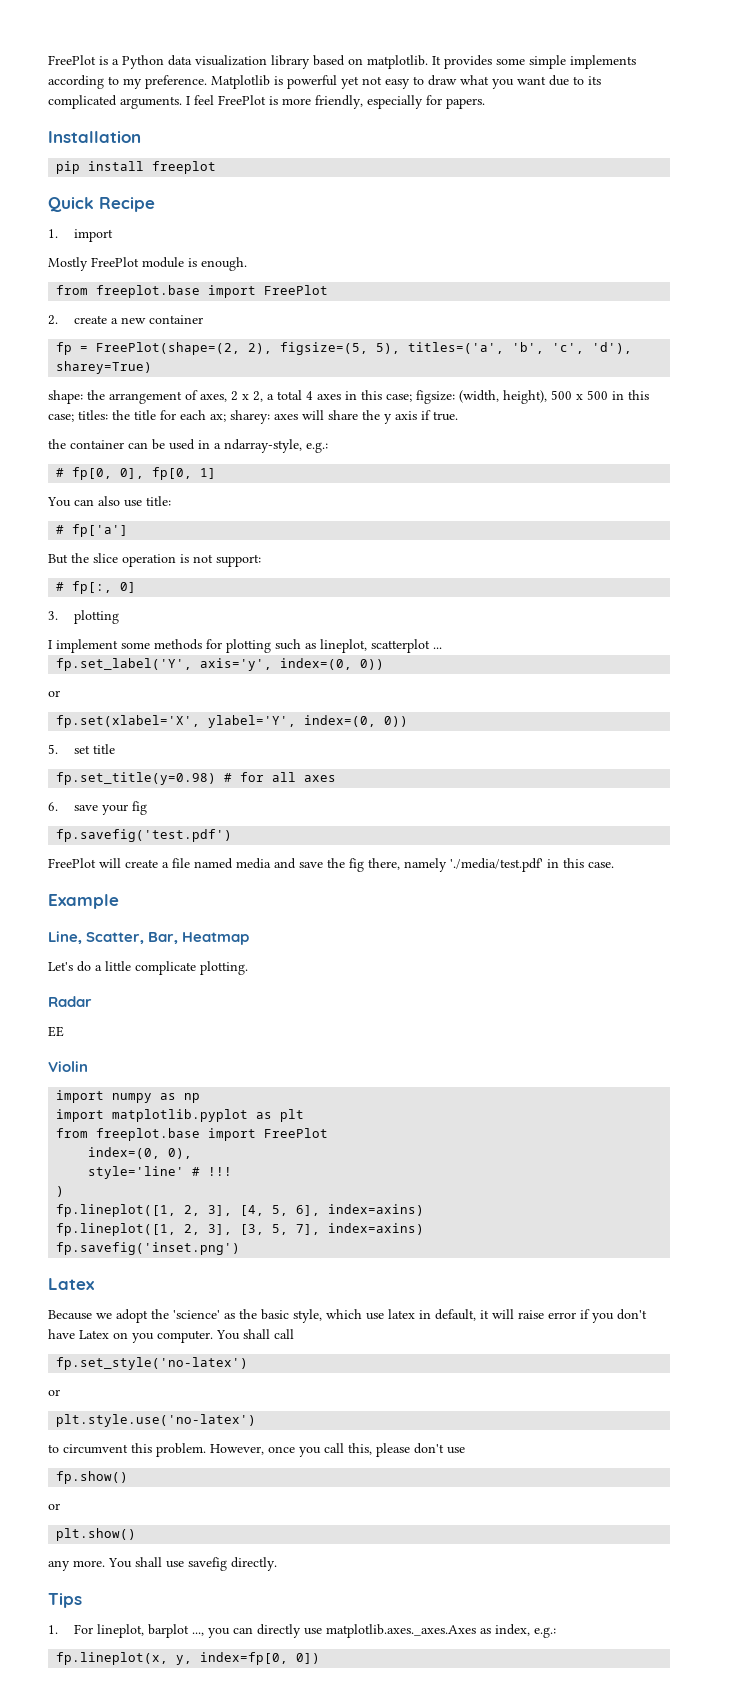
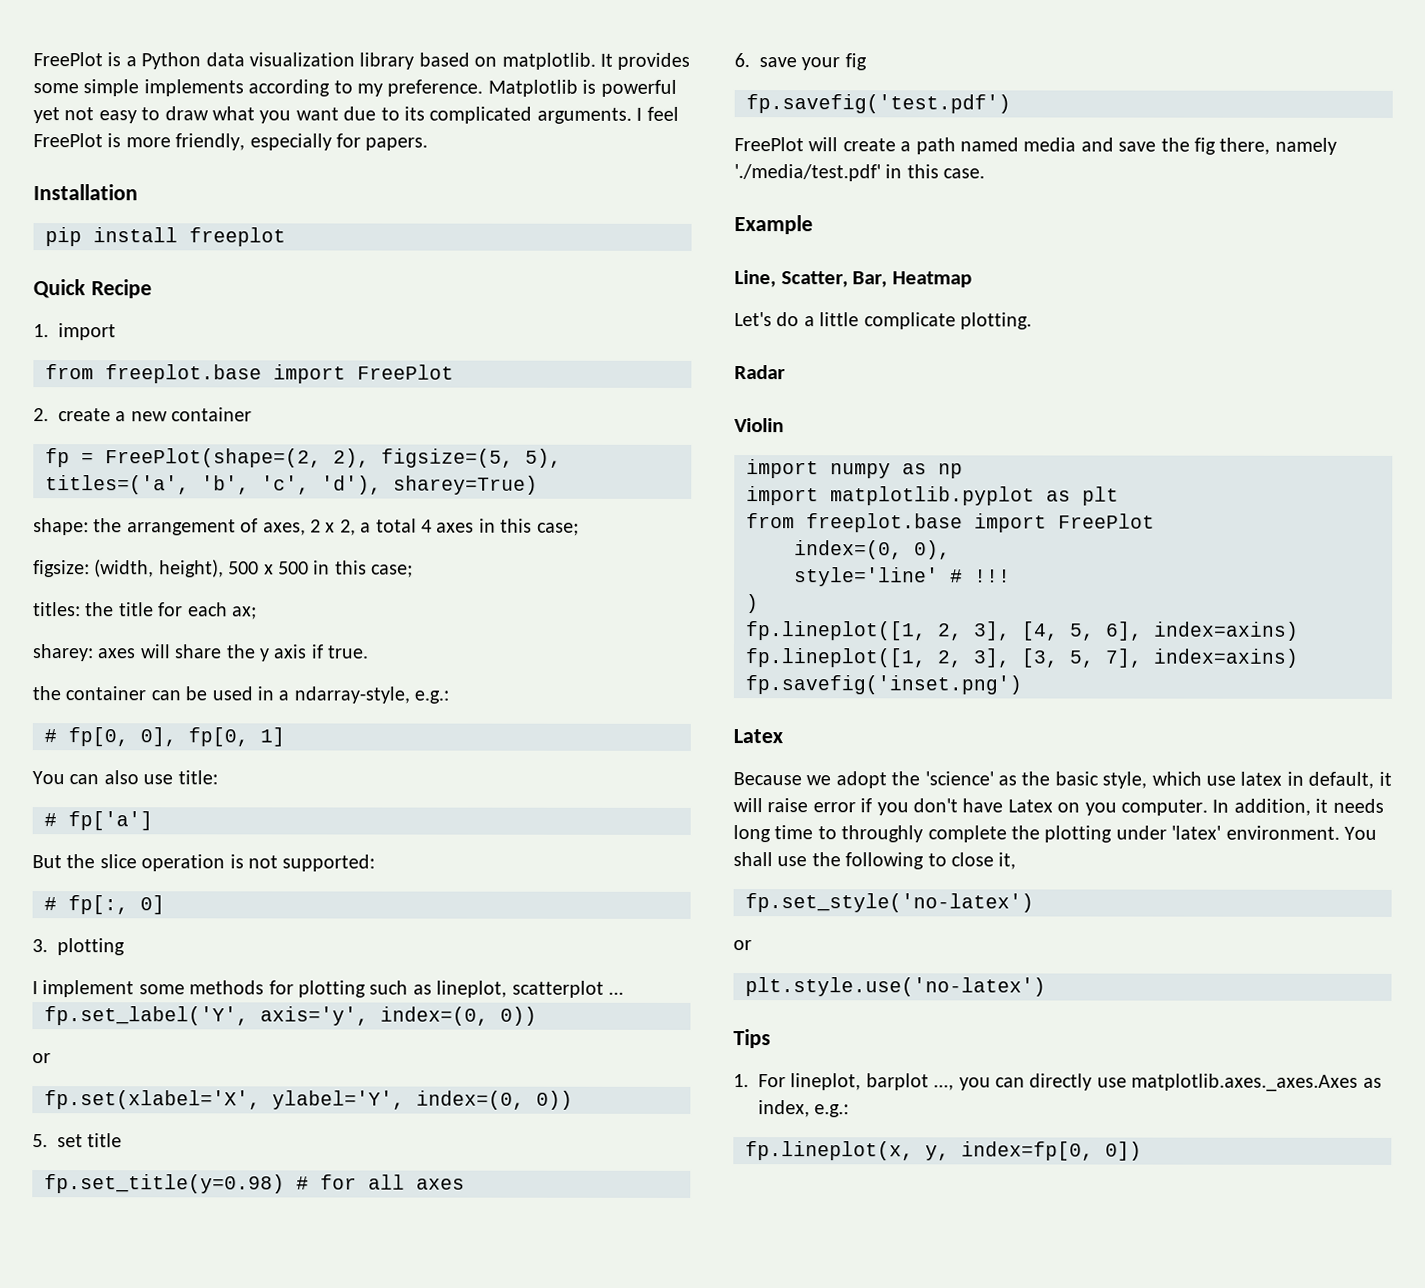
- Mostly FreePlot module is enough.
- shape: the arrangement of axes, 2 x 2, a total 4 axes in this case; figsize: (width, height), 500 x 500 in this case; titles: the title for each ax; sharey: axes will share the y axis if true.
+ shape: the arrangement of axes, 2 x 2, a total 4 axes in this case;
+ figsize: (width, height), 500 x 500 in this case;
+ titles: the title for each ax;
+ sharey: axes will share the y axis if true.
- But the slice operation is not support:
+ But the slice operation is not supported:
- FreePlot will create a file named media and save the fig there, namely './media/test.pdf' in this case.
+ FreePlot will create a path named media and save the fig there, namely './media/test.pdf' in this case.
- EE
- You shall call
+ In addition, it needs long time to throughly complete the plotting under 'latex' environment. You shall use the following to close it,
  fp.set_style('no-latex')
  or
  plt.style.use('no-latex')
- to circumvent this problem. However, once you call this, please don't use
- fp.show()
- or
- plt.show()
- any more. You shall use savefig directly.

